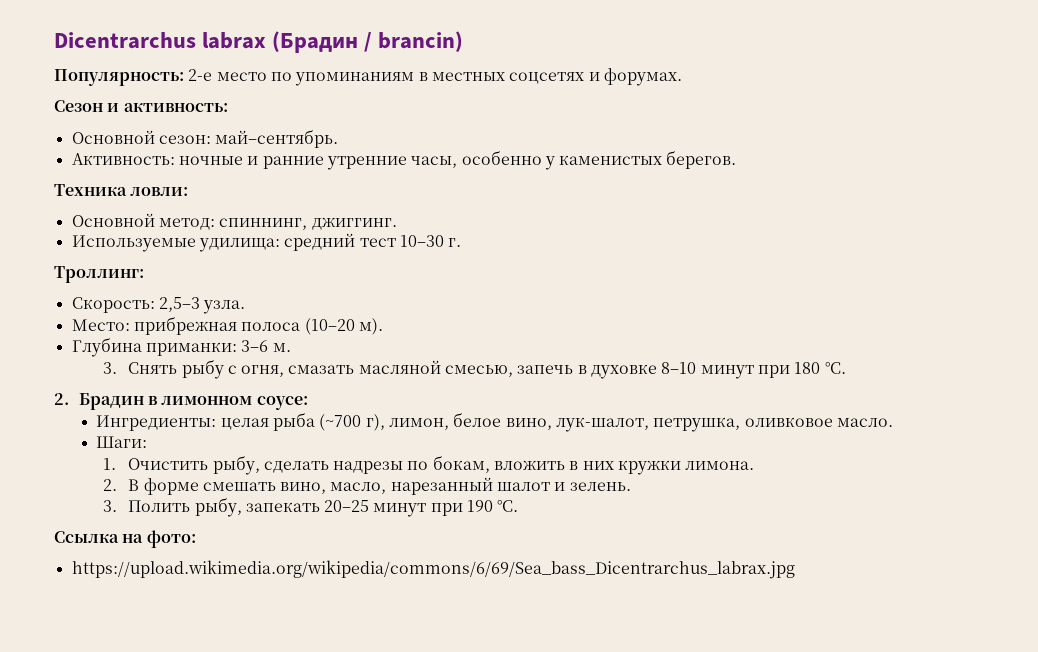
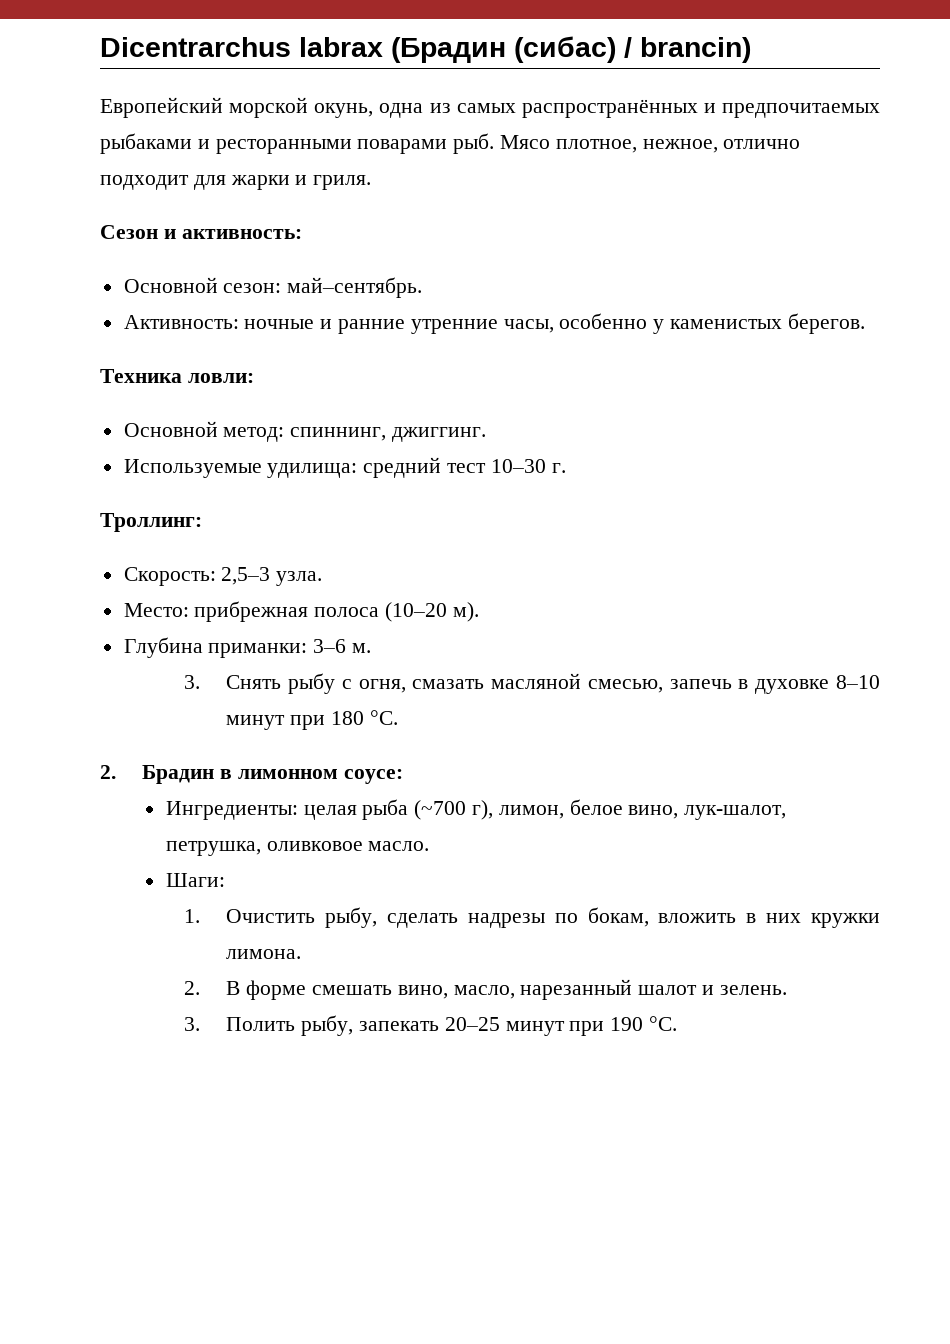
- Dicentrarchus labrax (Брадин / brancin)
+ Dicentrarchus labrax (Брадин (сибас) / brancin)
- Популярность: 2-е место по упоминаниям в местных соцсетях и форумах.
+ Европейский морской окунь, одна из самых распространённых и предпочитаемых рыбаками и ресторанными поварами рыб. Мясо плотное, нежное, отлично подходит для жарки и гриля.
- Ссылка на фото:
- https://upload.wikimedia.org/wikipedia/commons/6/69/Sea_bass_Dicentrarchus_labrax.jpg

